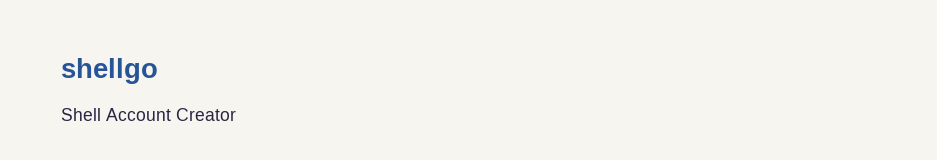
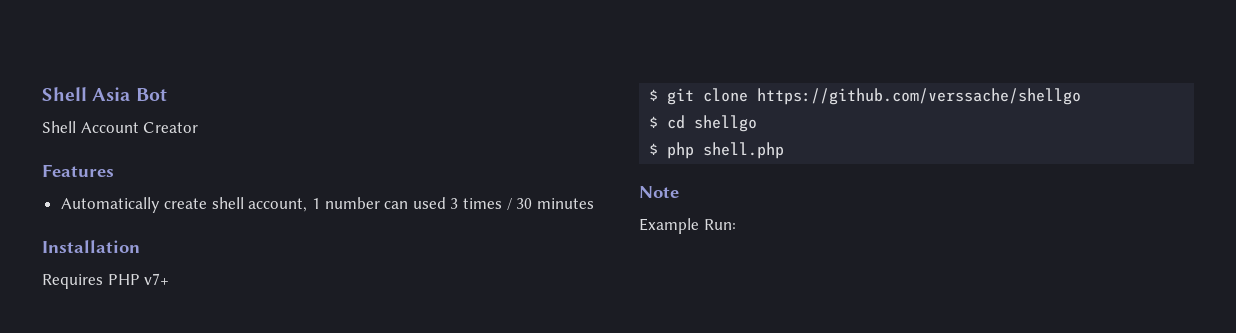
- shellgo
+ Shell Asia Bot
+ Features
+ Automatically create shell account, 1 number can used 3 times / 30 minutes
+ Installation
+ Requires PHP v7+
+ $ git clone https://github.com/verssache/shellgo
+ $ cd shellgo
+ $ php shell.php
+ Note
+ Example Run:

